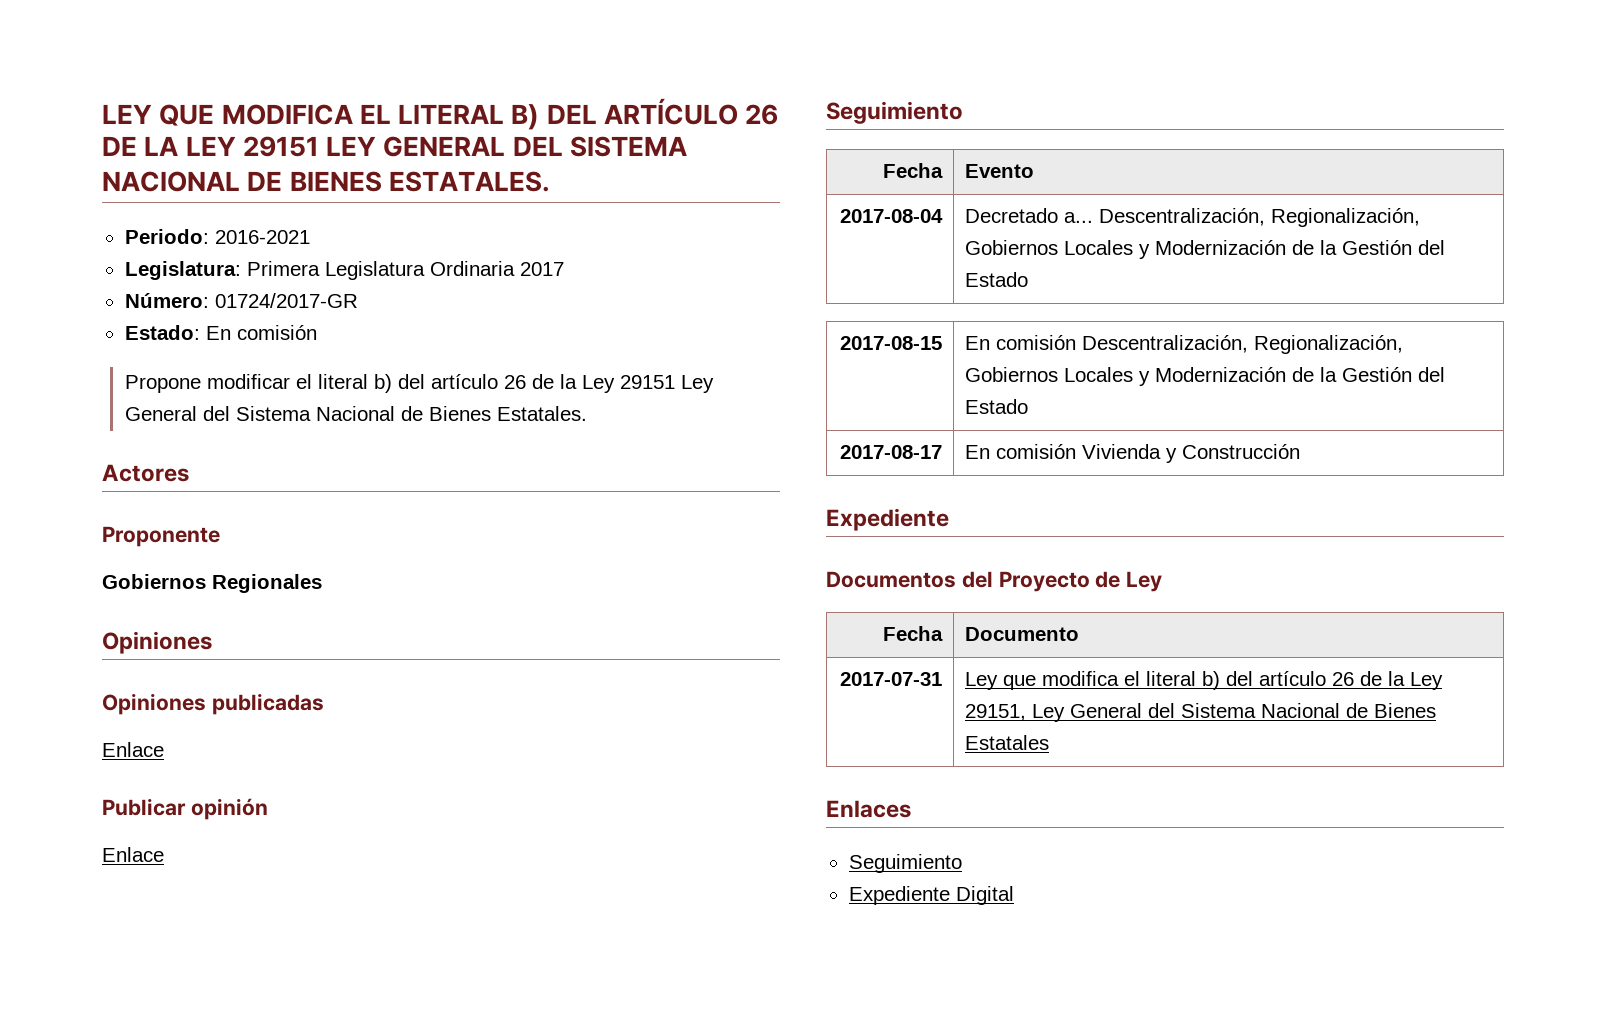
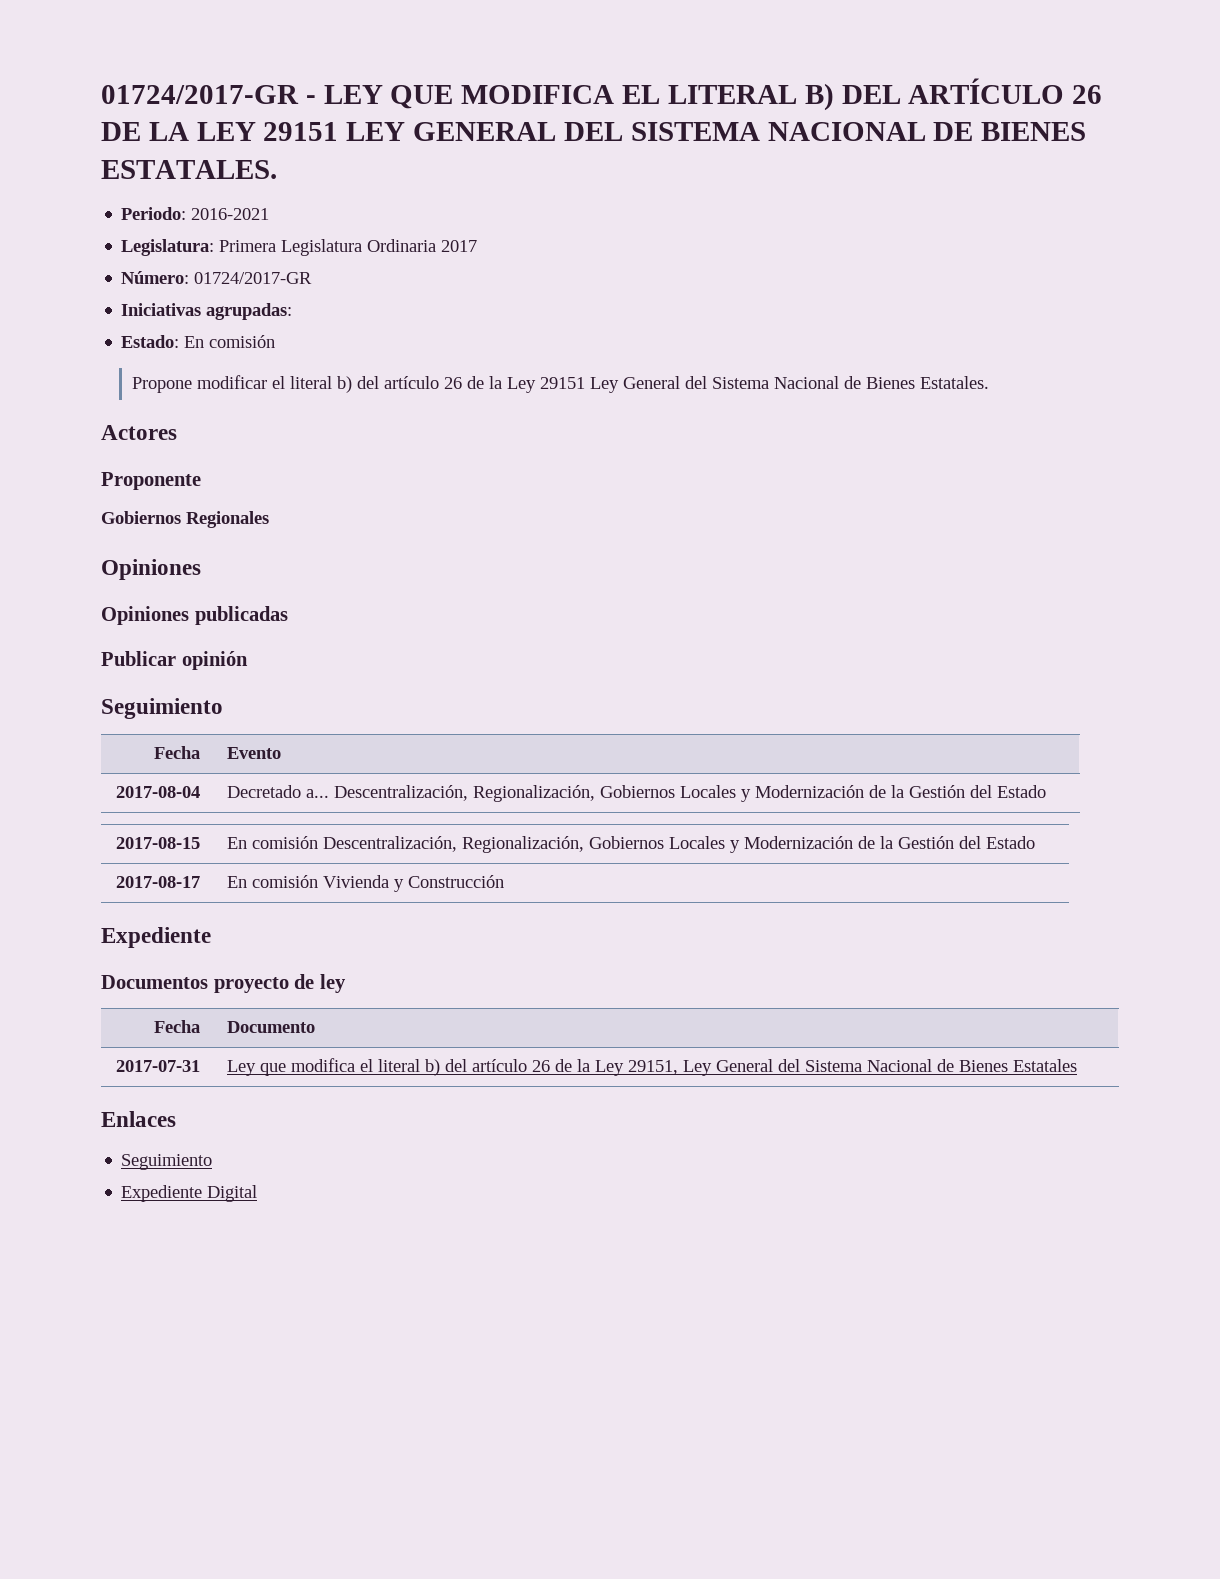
- LEY QUE MODIFICA EL LITERAL B) DEL ARTÍCULO 26 DE LA LEY 29151 LEY GENERAL DEL SISTEMA NACIONAL DE BIENES ESTATALES.
+ 01724/2017-GR - LEY QUE MODIFICA EL LITERAL B) DEL ARTÍCULO 26 DE LA LEY 29151 LEY GENERAL DEL SISTEMA NACIONAL DE BIENES ESTATALES.
+ Iniciativas agrupadas:
  Opiniones publicadas
- Enlace
  Publicar opinión
- Enlace
- Documentos del Proyecto de Ley
+ Documentos proyecto de ley

